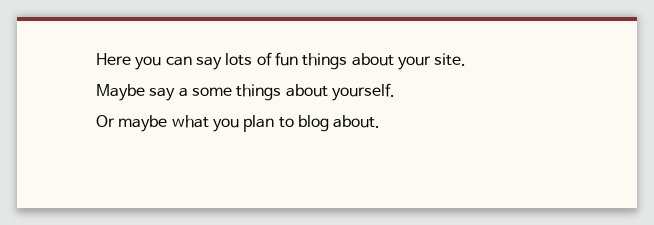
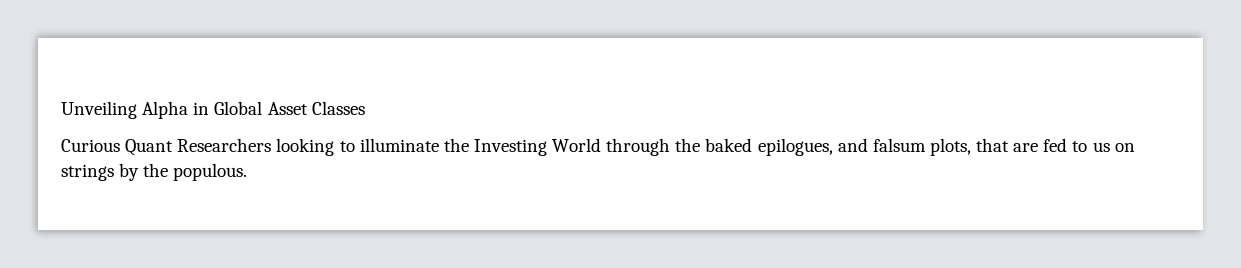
- Here you can say lots of fun things about your site.
- Maybe say a some things about yourself.
- Or maybe what you plan to blog about.
+ Unveiling Alpha in Global Asset Classes
+ Curious Quant Researchers looking to illuminate the Investing World through the baked epilogues, and falsum plots, that are fed to us on strings by the populous.

